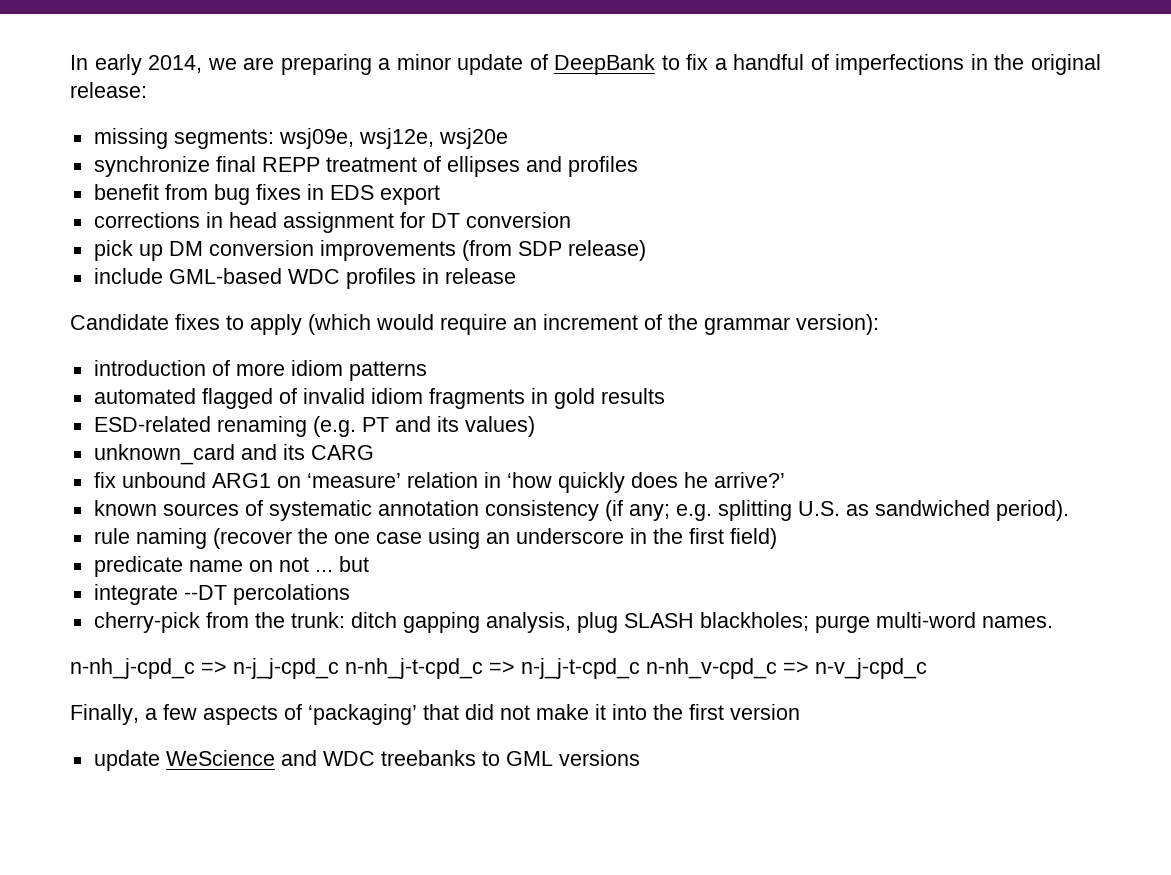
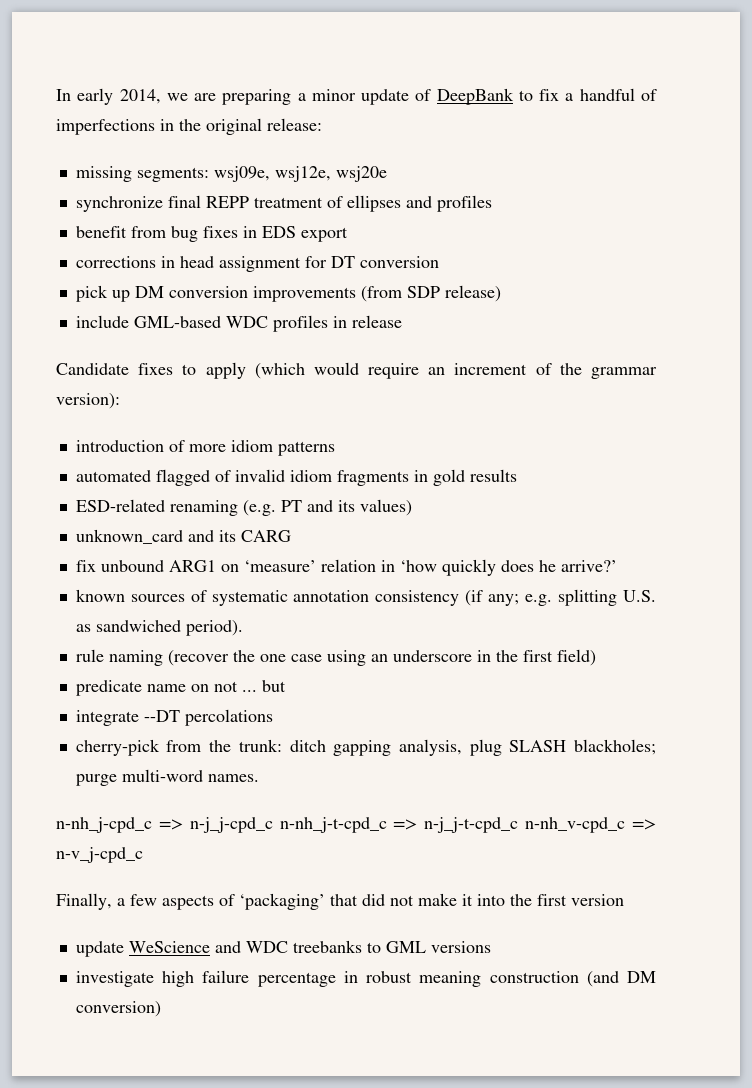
+ investigate high failure percentage in robust meaning construction (and DM conversion)

